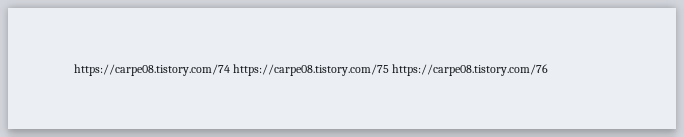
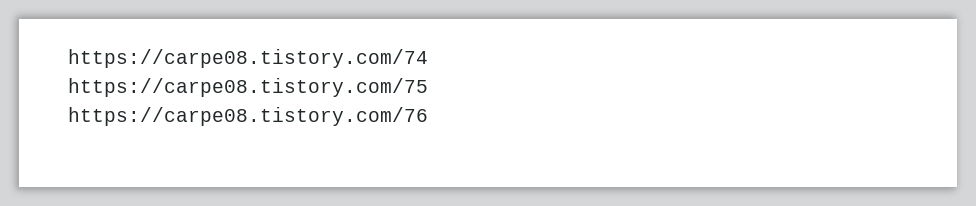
- https://carpe08.tistory.com/74 https://carpe08.tistory.com/75 https://carpe08.tistory.com/76
+ https://carpe08.tistory.com/74
+ https://carpe08.tistory.com/75
+ https://carpe08.tistory.com/76

